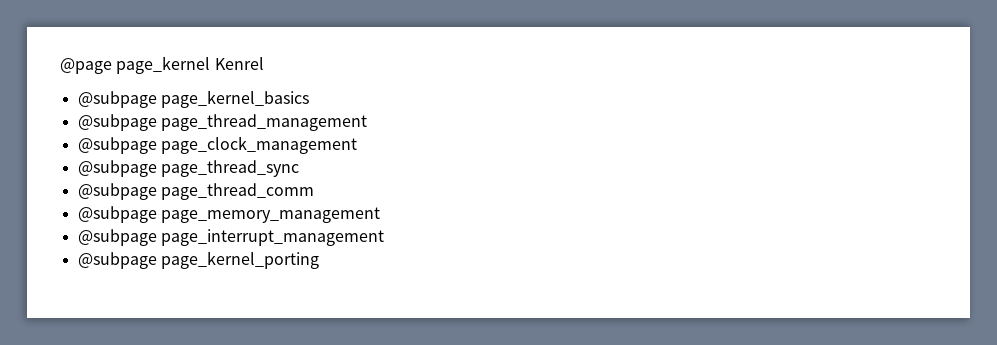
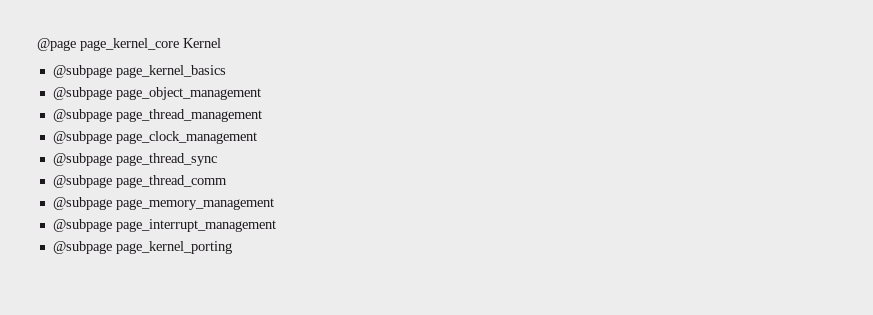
- @page page_kernel Kenrel
+ @page page_kernel_core Kernel
+ @subpage page_object_management

